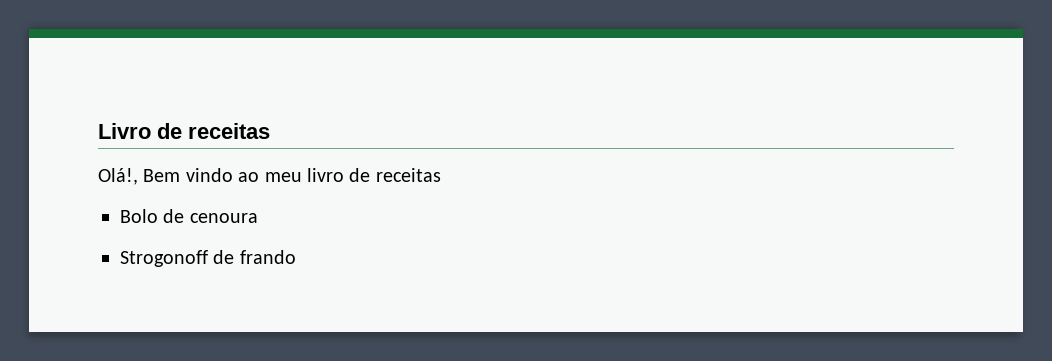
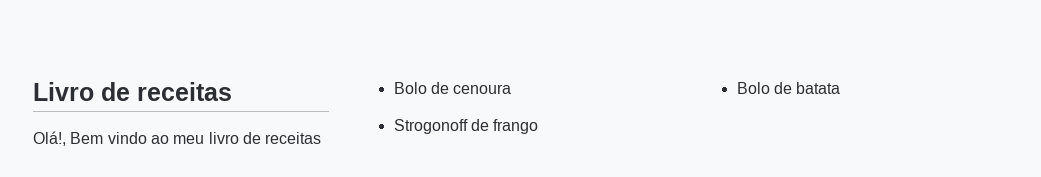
- Strogonoff de frando
+ Strogonoff de frango
+ Bolo de batata

